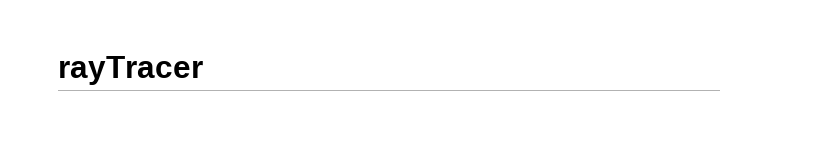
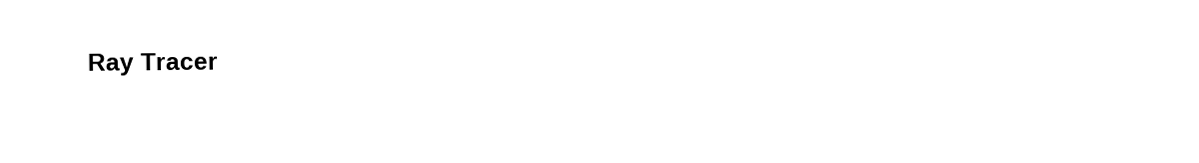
- rayTracer
+ Ray Tracer

